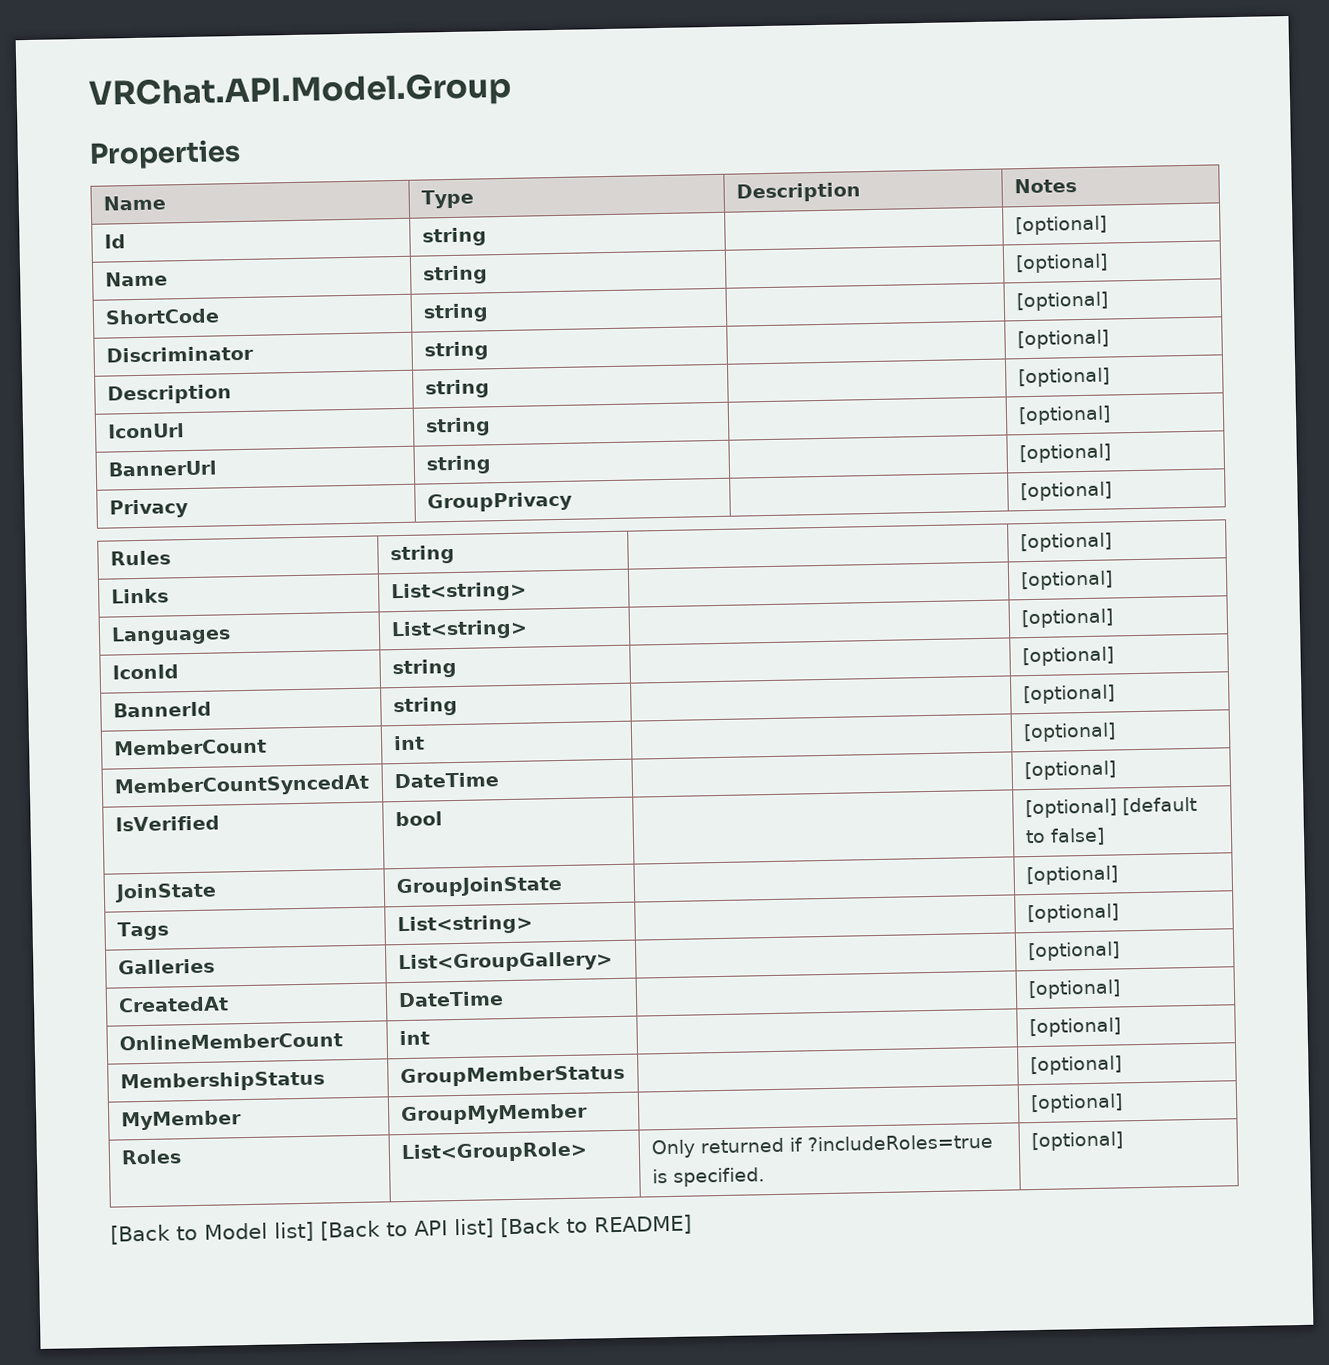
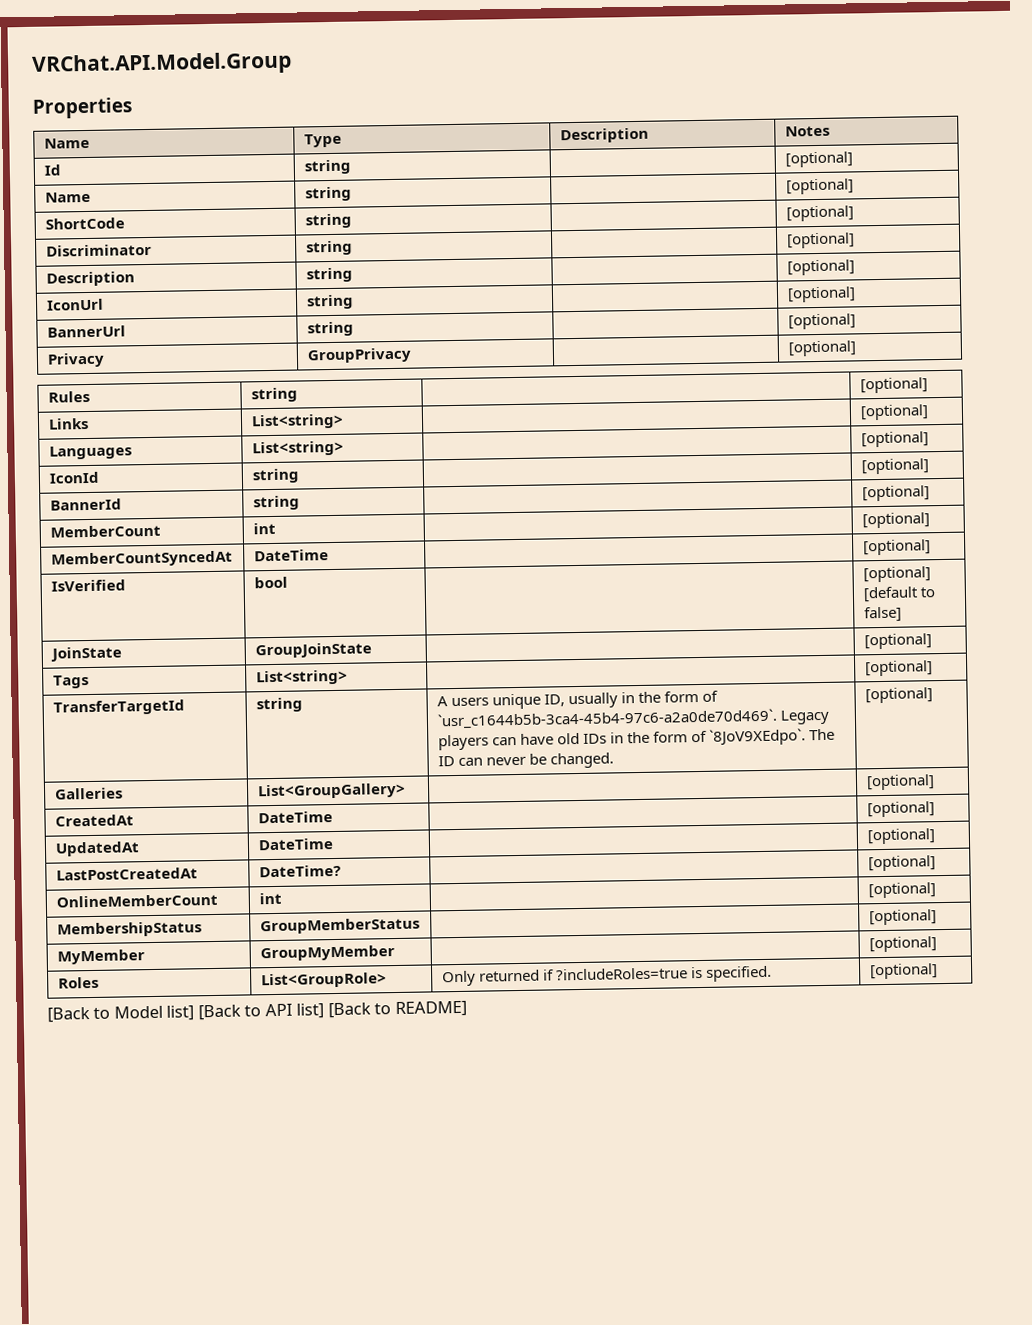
+ TransferTargetId | string | A users unique ID, usually in the form of `usr_c1644b5b-3ca4-45b4-97c6-a2a0de70d469`. Legacy players can have old IDs in the form of `8JoV9XEdpo`. The ID can never be changed. | [optional]
+ UpdatedAt | DateTime | | [optional]
+ LastPostCreatedAt | DateTime? | | [optional]

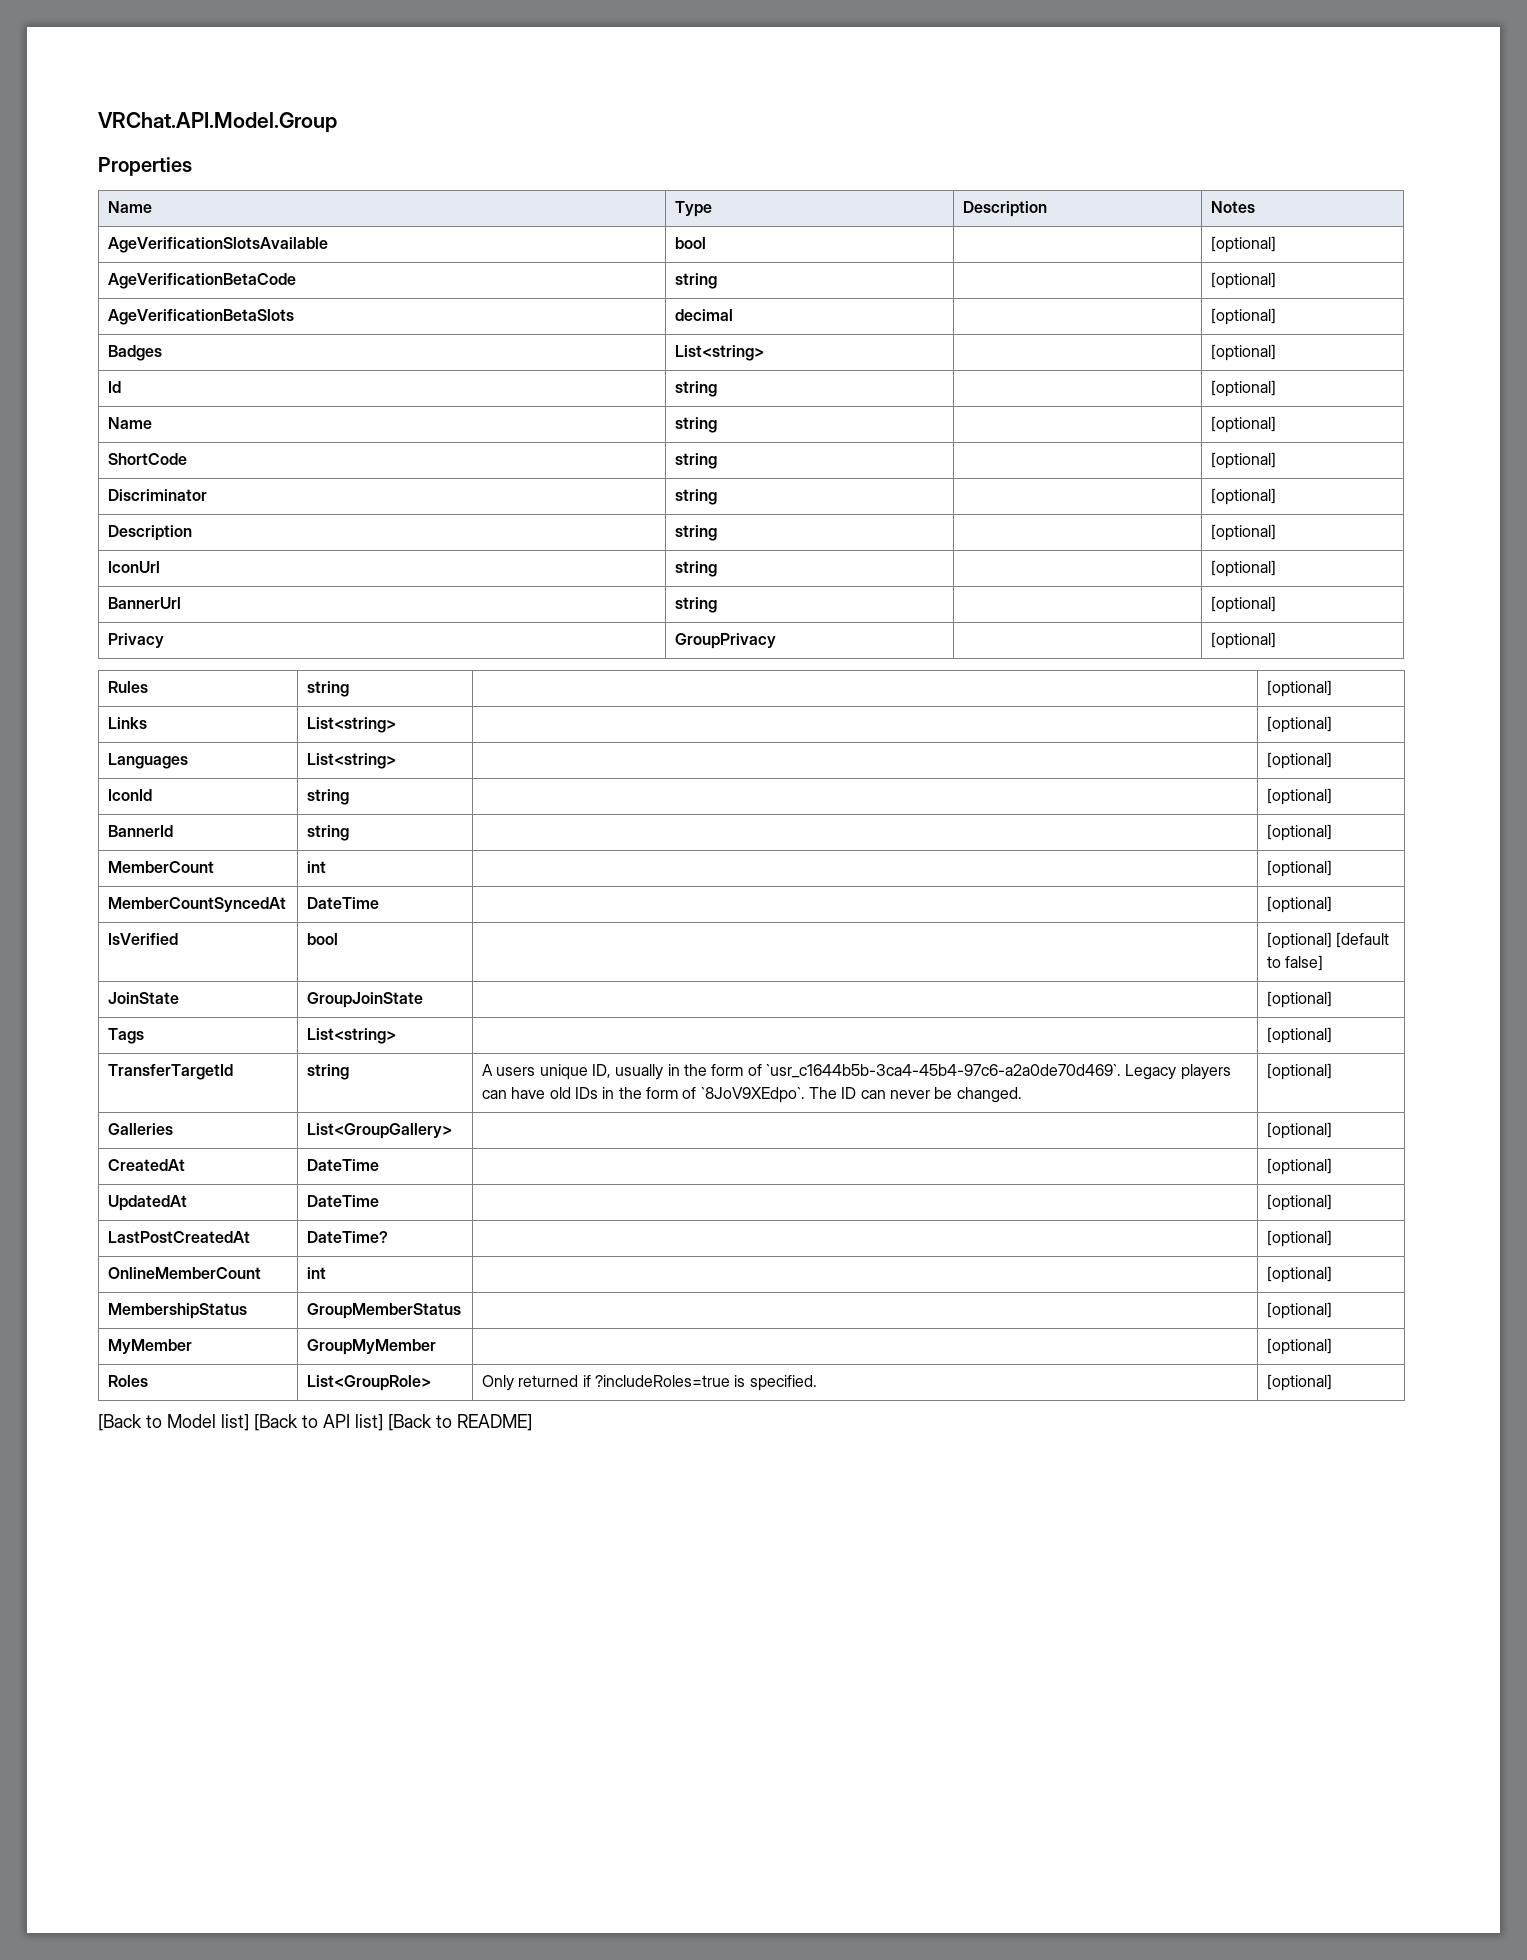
+ AgeVerificationSlotsAvailable | bool | | [optional]
+ AgeVerificationBetaCode | string | | [optional]
+ AgeVerificationBetaSlots | decimal | | [optional]
+ Badges | List<string> | | [optional]

